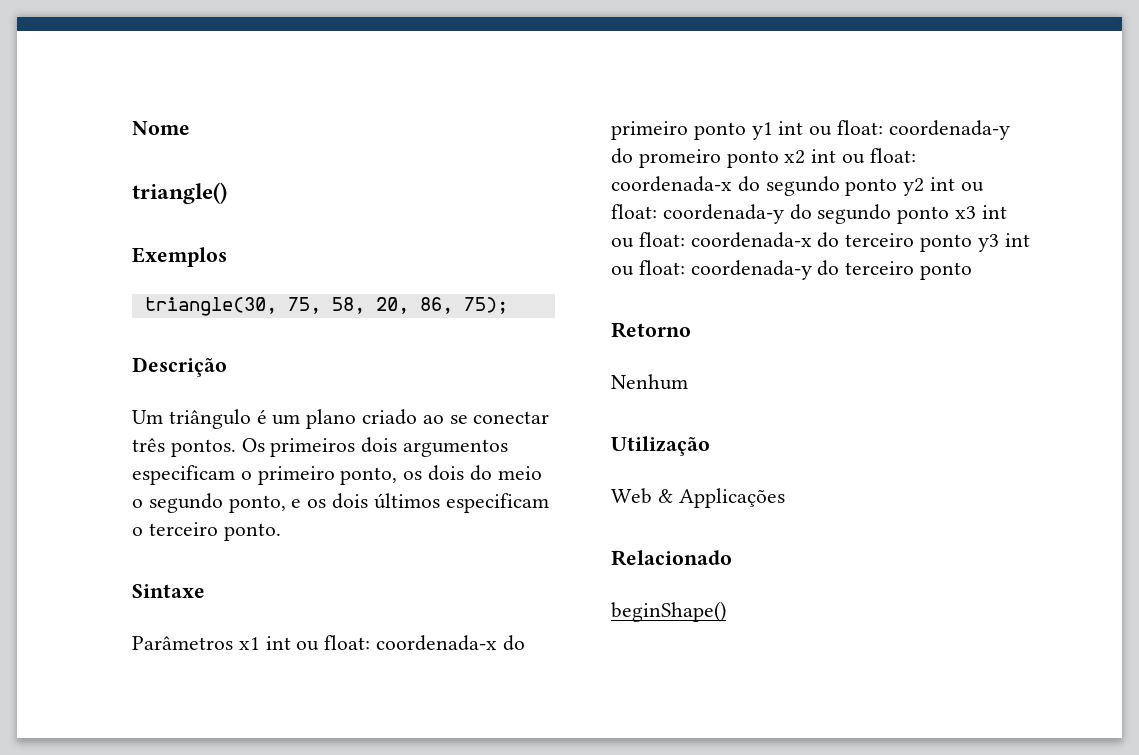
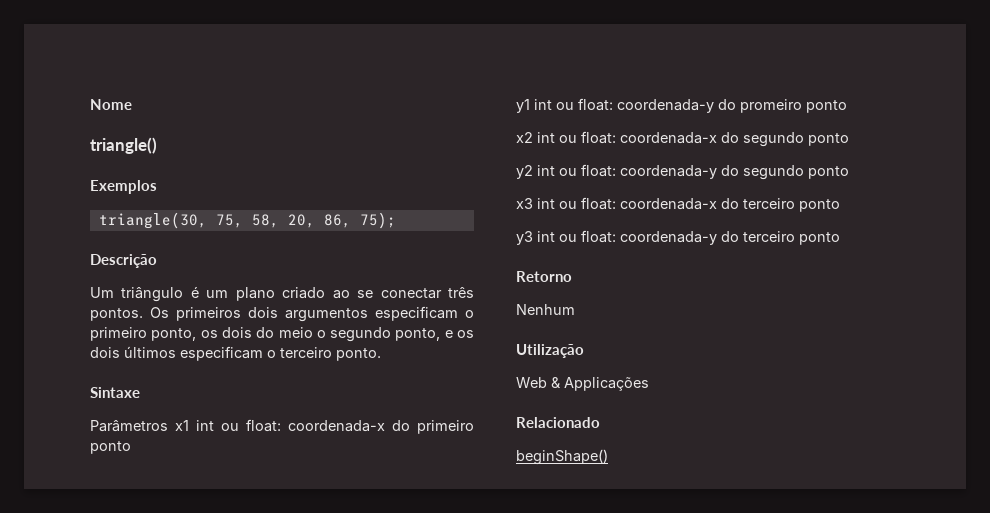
- Parâmetros x1 int ou float: coordenada-x do primeiro ponto y1 int ou float: coordenada-y do promeiro ponto x2 int ou float: coordenada-x do segundo ponto y2 int ou float: coordenada-y do segundo ponto x3 int ou float: coordenada-x do terceiro ponto y3 int ou float: coordenada-y do terceiro ponto
+ Parâmetros x1 int ou float: coordenada-x do primeiro ponto
+ y1 int ou float: coordenada-y do promeiro ponto
+ x2 int ou float: coordenada-x do segundo ponto
+ y2 int ou float: coordenada-y do segundo ponto
+ x3 int ou float: coordenada-x do terceiro ponto
+ y3 int ou float: coordenada-y do terceiro ponto

